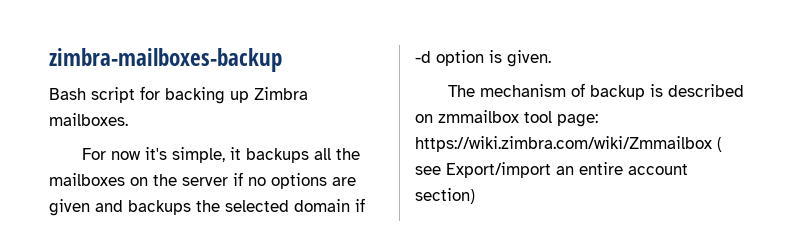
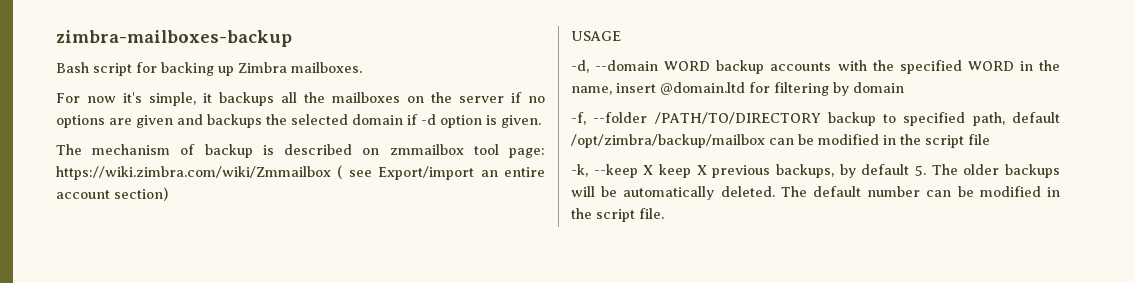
+ USAGE
+ -d, --domain WORD backup accounts with the specified WORD in the name, insert @domain.ltd for filtering by domain
+ -f, --folder /PATH/TO/DIRECTORY backup to specified path, default /opt/zimbra/backup/mailbox can be modified in the script file
+ -k, --keep X keep X previous backups, by default 5. The older backups will be automatically deleted. The default number can be modified in the script file.

